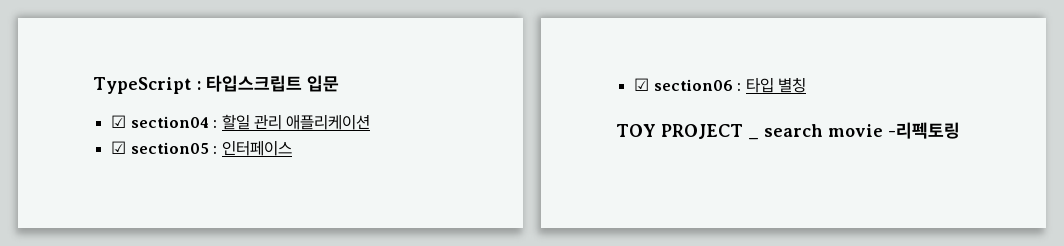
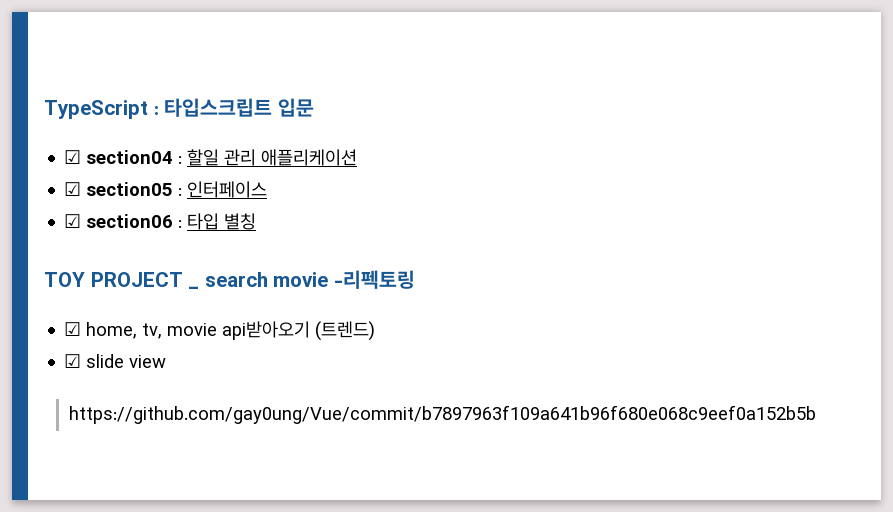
+ ☑ home, tv, movie api받아오기 (트렌드)
+ ☑ slide view
+ https://github.com/gay0ung/Vue/commit/b7897963f109a641b96f680e068c9eef0a152b5b

